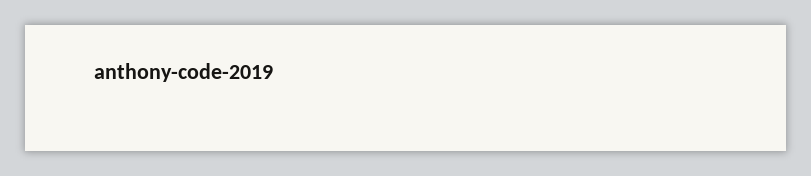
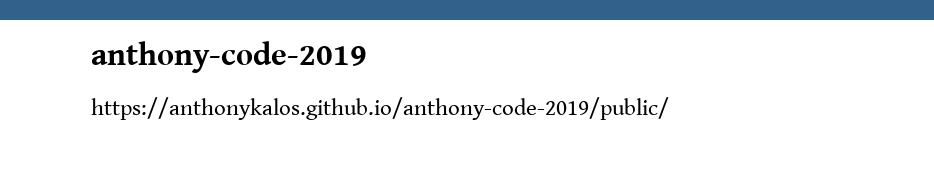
+ https://anthonykalos.github.io/anthony-code-2019/public/

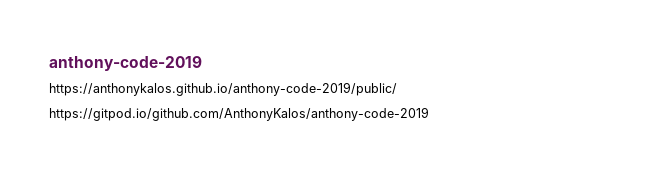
+ https://gitpod.io/github.com/AnthonyKalos/anthony-code-2019

